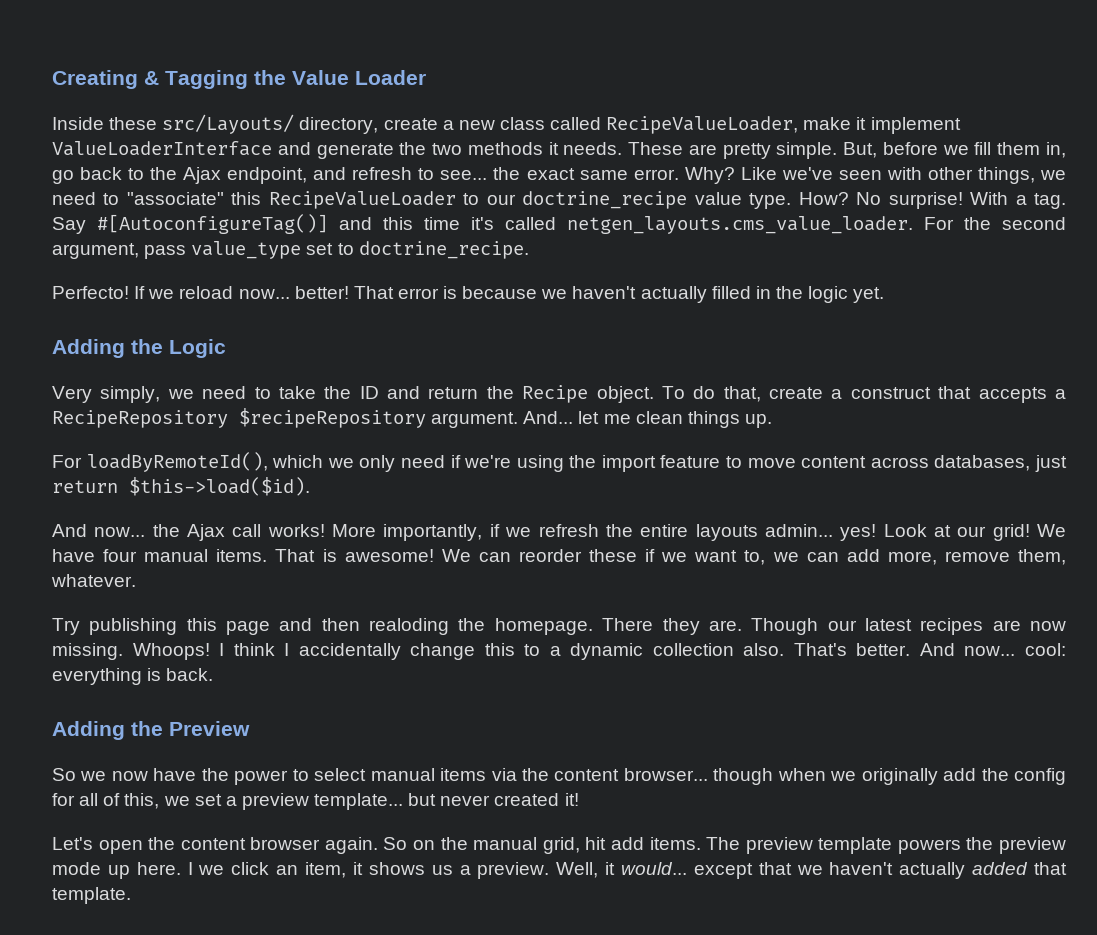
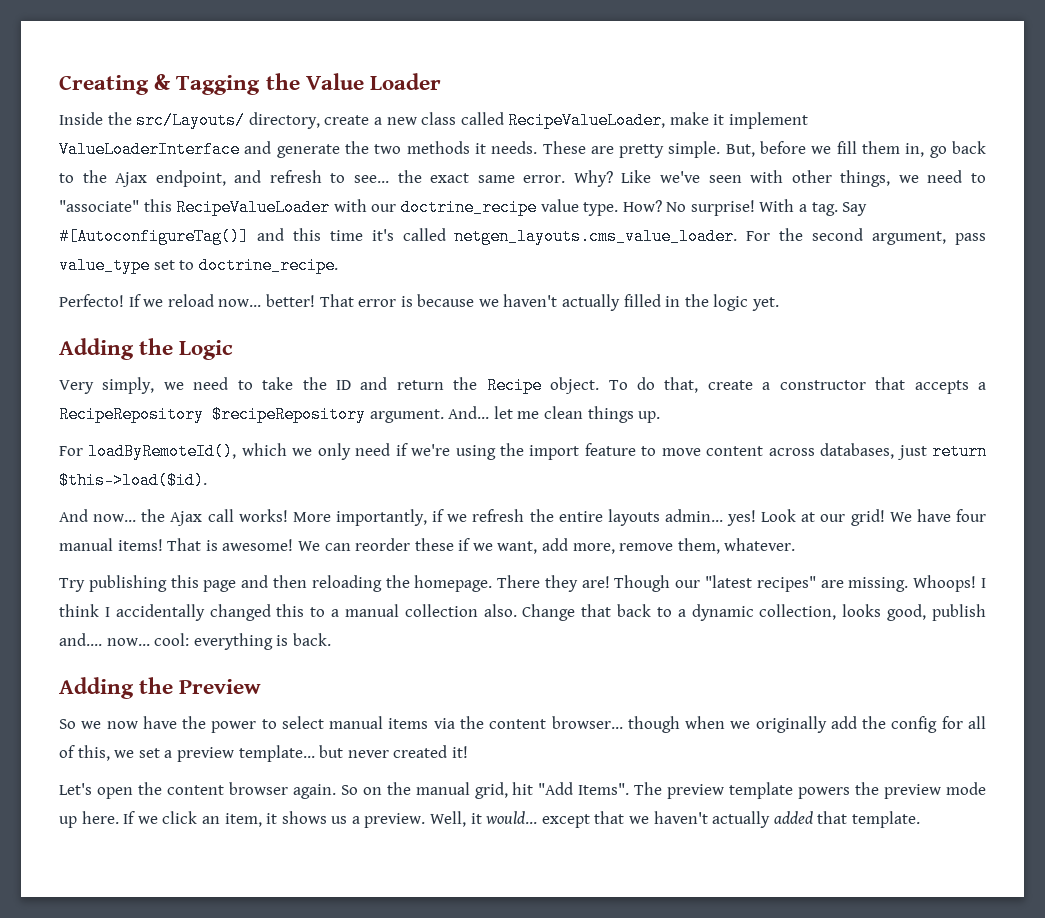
- Inside these src/Layouts/ directory, create a new class called RecipeValueLoader, make it implement ValueLoaderInterface and generate the two methods it needs.
+ Inside the src/Layouts/ directory, create a new class called RecipeValueLoader, make it implement ValueLoaderInterface and generate the two methods it needs.
- Like we've seen with other things, we need to "associate" this RecipeValueLoader to our doctrine_recipe value type.
+ Like we've seen with other things, we need to "associate" this RecipeValueLoader with our doctrine_recipe value type.
- To do that, create a construct that accepts a RecipeRepository $recipeRepository argument.
+ To do that, create a constructor that accepts a RecipeRepository $recipeRepository argument.
- We have four manual items.
+ We have four manual items!
- We can reorder these if we want to, we can add more, remove them, whatever.
+ We can reorder these if we want, add more, remove them, whatever.
- Try publishing this page and then realoding the homepage.
+ Try publishing this page and then reloading the homepage.
- There they are.
+ There they are!
- Though our latest recipes are now missing.
+ Though our "latest recipes" are missing.
- I think I accidentally change this to a dynamic collection also.
+ I think I accidentally changed this to a manual collection also.
- That's better. And now... cool: everything is back.
+ Change that back to a dynamic collection, looks good, publish and.... now... cool: everything is back.
- So on the manual grid, hit add items.
+ So on the manual grid, hit "Add Items".
- I we click an item, it shows us a preview.
+ If we click an item, it shows us a preview.

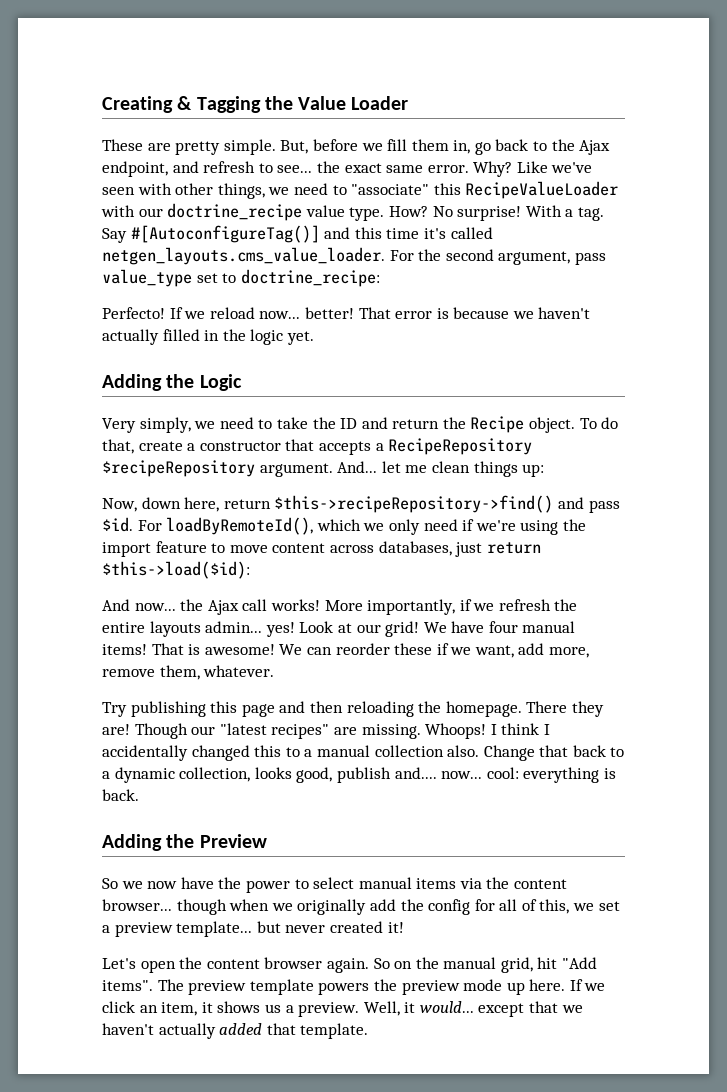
- Inside the src/Layouts/ directory, create a new class called RecipeValueLoader, make it implement ValueLoaderInterface and generate the two methods it needs.
- Say #[AutoconfigureTag()] and this time it's called netgen_layouts.cms_value_loader. For the second argument, pass value_type set to doctrine_recipe.
+ Say #[AutoconfigureTag()] and this time it's called netgen_layouts.cms_value_loader. For the second argument, pass value_type set to doctrine_recipe:
- And... let me clean things up.
- For loadByRemoteId(), which we only need if we're using the import feature to move content across databases, just return $this->load($id).
+ And... let me clean things up:
+ Now, down here, return $this->recipeRepository->find() and pass $id. For loadByRemoteId(), which we only need if we're using the import feature to move content across databases, just return $this->load($id):
- So on the manual grid, hit "Add Items".
+ So on the manual grid, hit "Add items".

